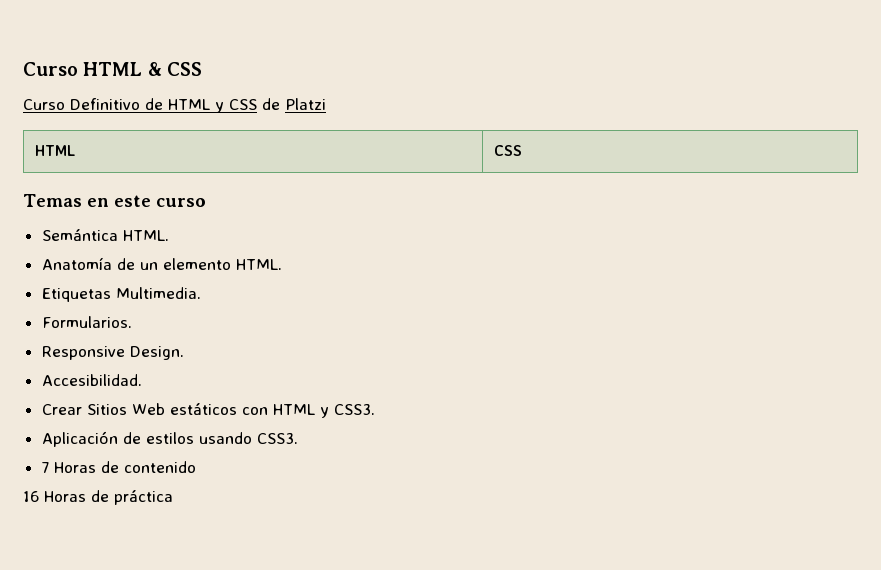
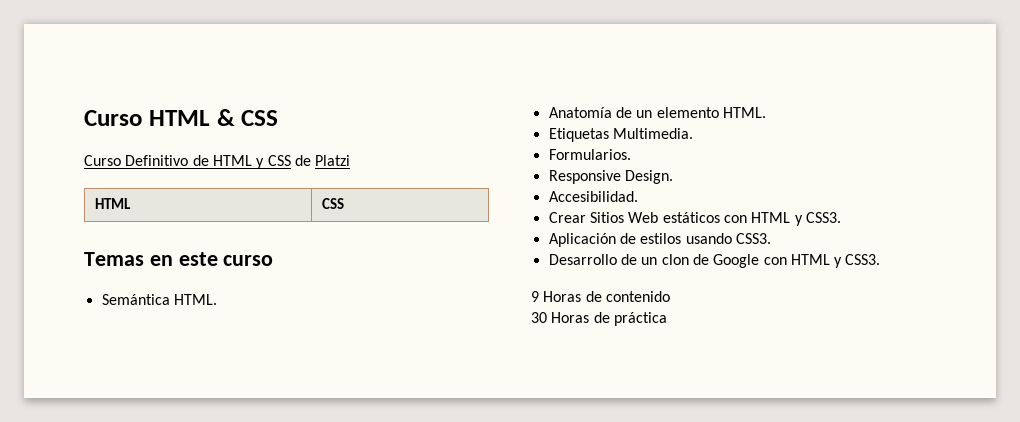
- 7 Horas de contenido
+ Desarrollo de un clon de Google con HTML y CSS3.
+ 9 Horas de contenido
- 16 Horas de práctica
+ 30 Horas de práctica

